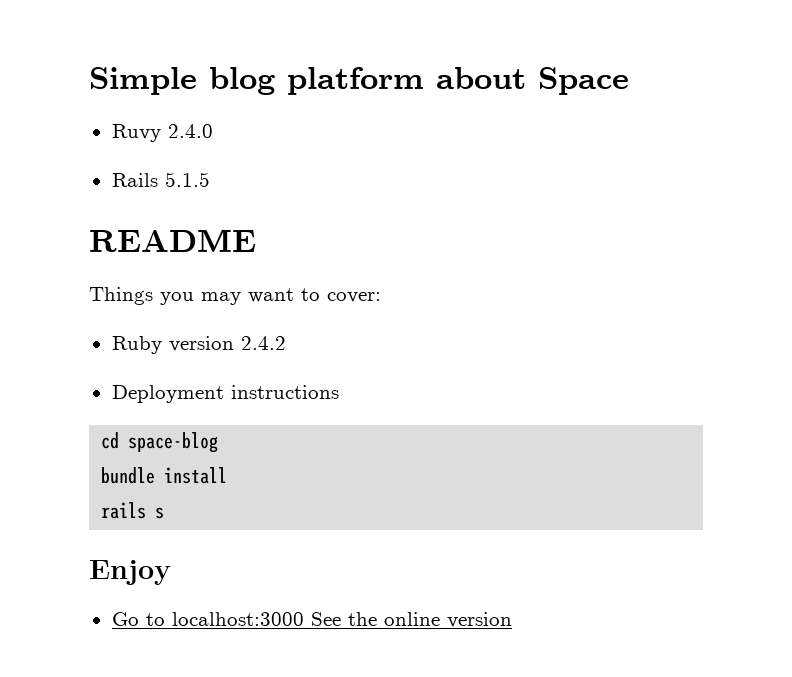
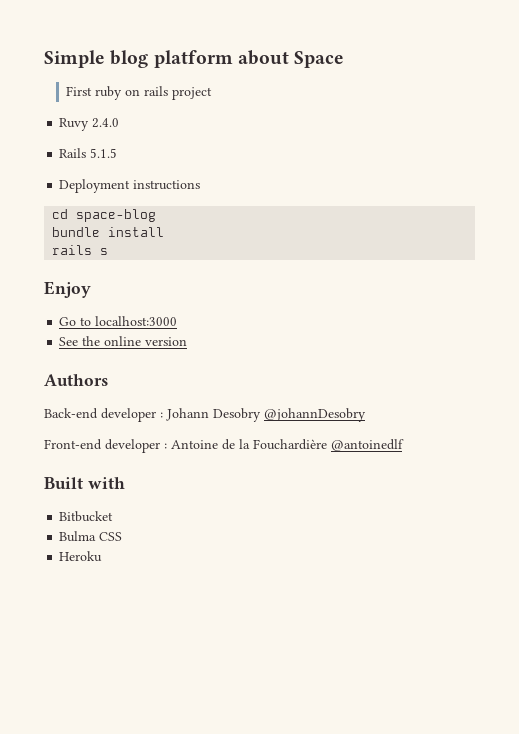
+ First ruby on rails project
- README
- Things you may want to cover:
- Ruby version 2.4.2
- Go to localhost:3000 See the online version
+ Go to localhost:3000
+ See the online version
+ Authors
+ Back-end developer : Johann Desobry @johannDesobry
+ Front-end developer : Antoine de la Fouchardière @antoinedlf
+ Built with
+ Bitbucket
+ Bulma CSS
+ Heroku

